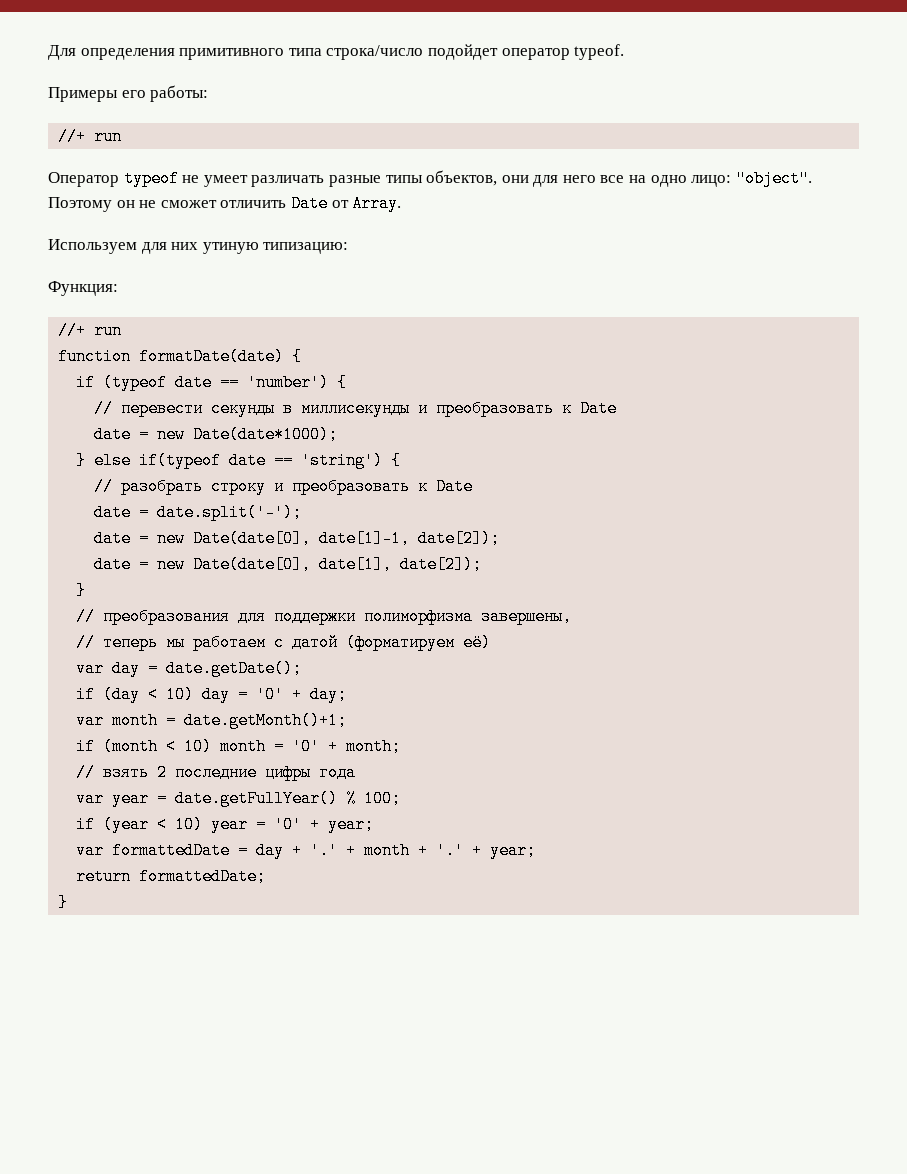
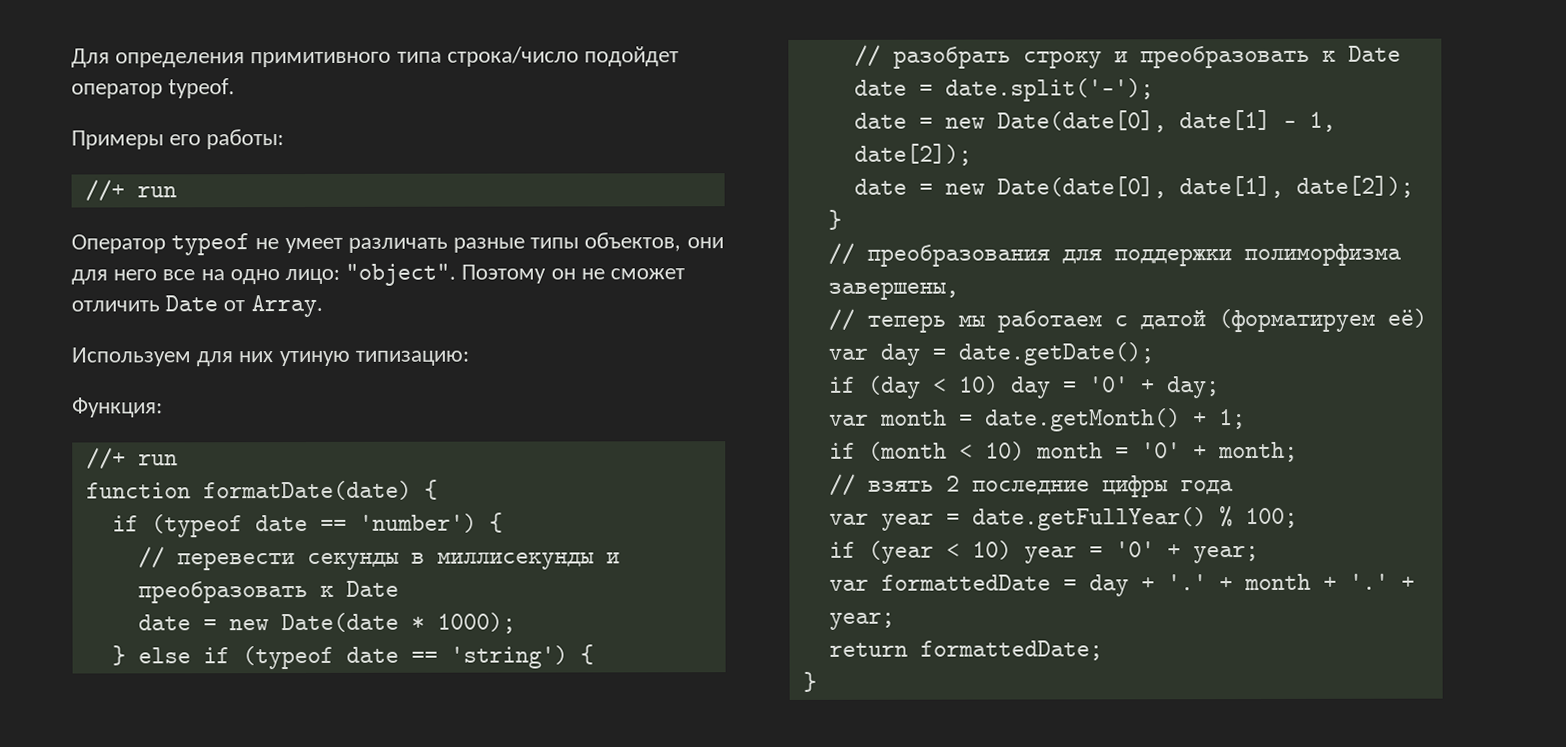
- date = new Date(date*1000);
+ date = new Date(date * 1000);
- } else if(typeof date == 'string') {
+ } else if (typeof date == 'string') {
- date = new Date(date[0], date[1]-1, date[2]);
+ date = new Date(date[0], date[1] - 1, date[2]);
- var month = date.getMonth()+1;
+ var month = date.getMonth() + 1;

